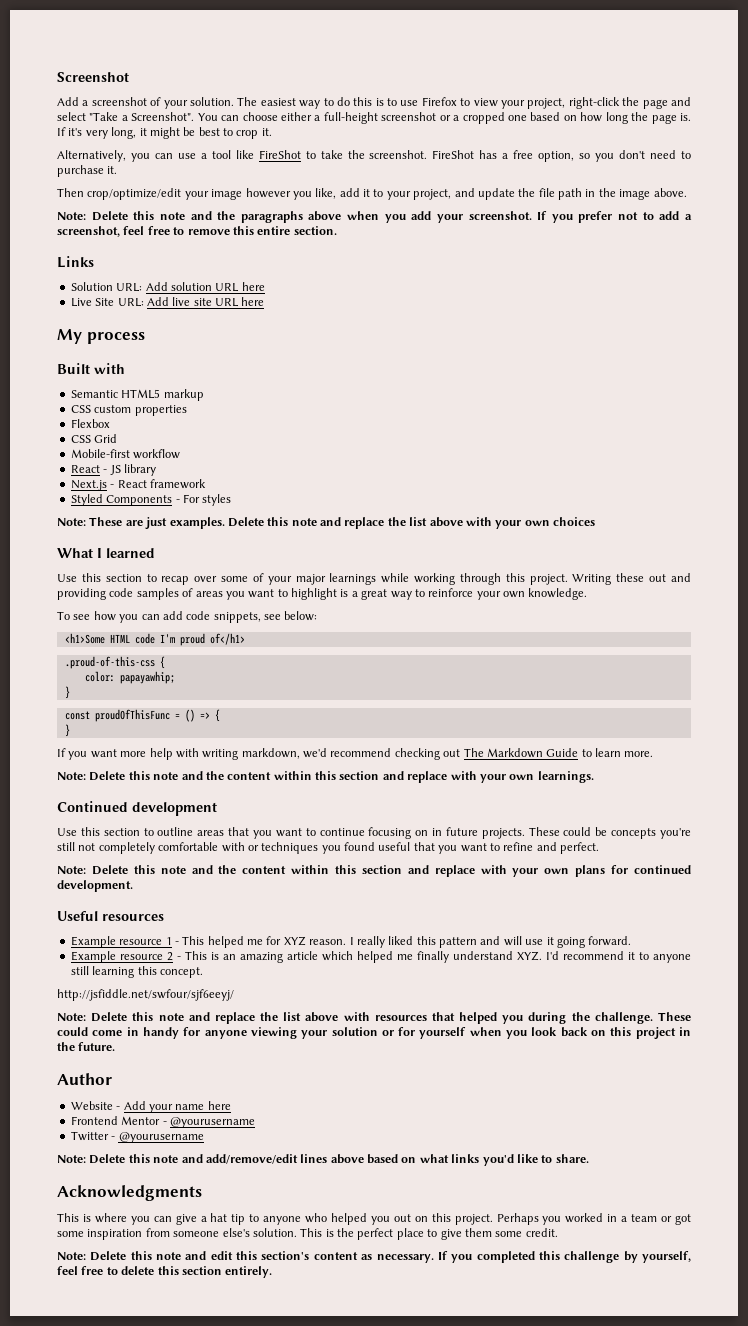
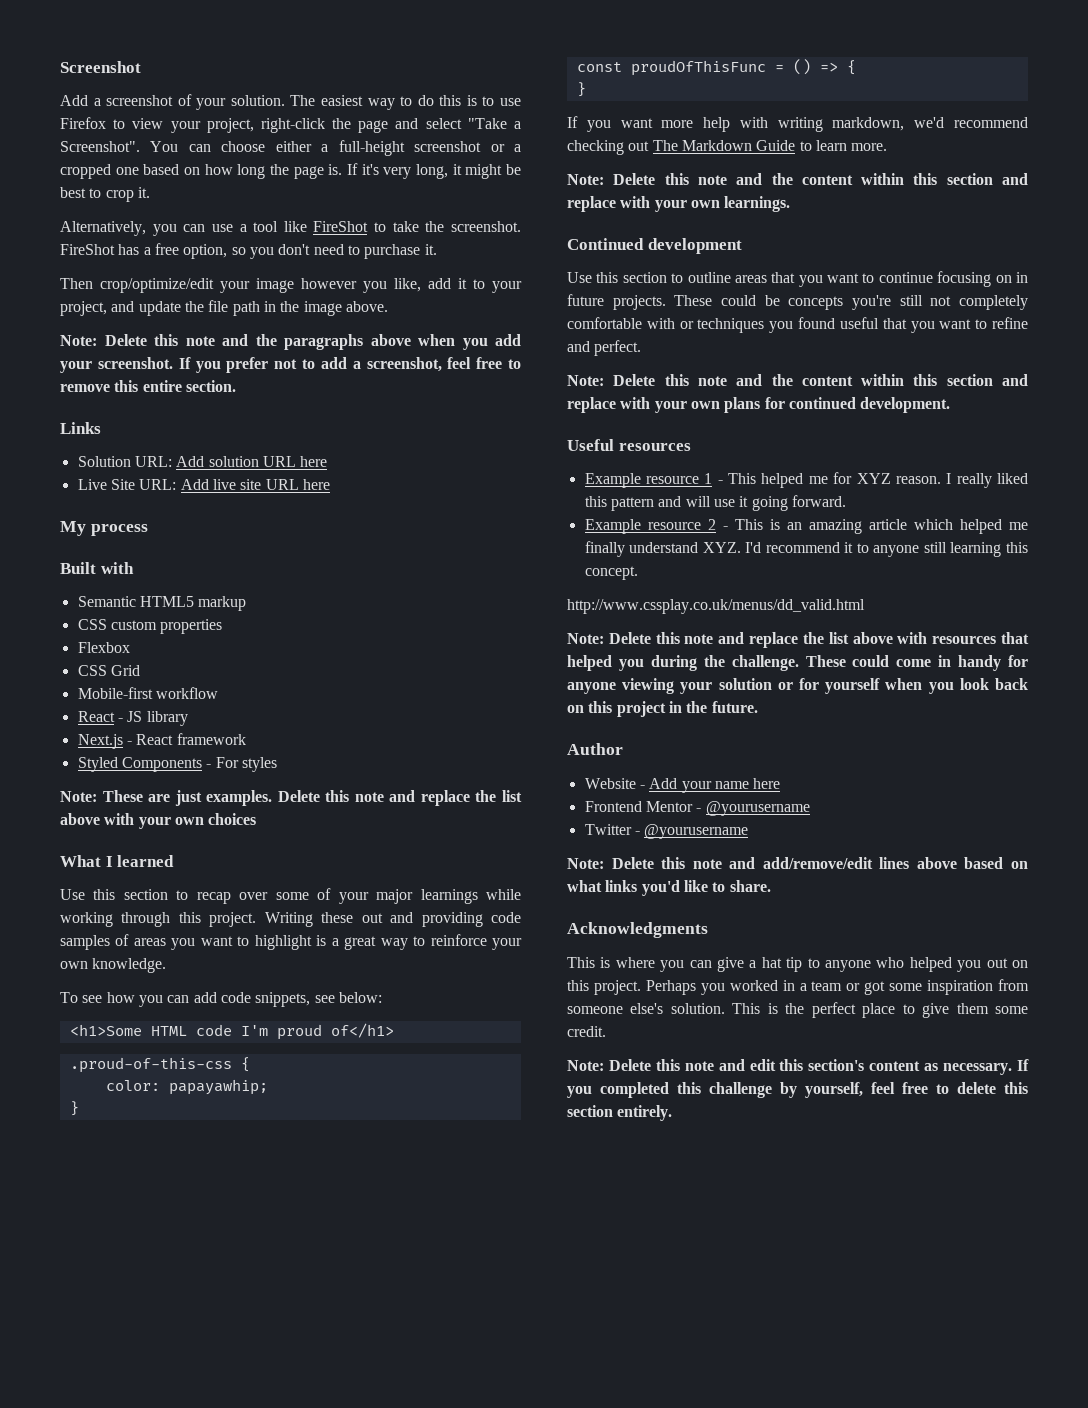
- http://jsfiddle.net/swfour/sjf6eeyj/
+ http://www.cssplay.co.uk/menus/dd_valid.html

